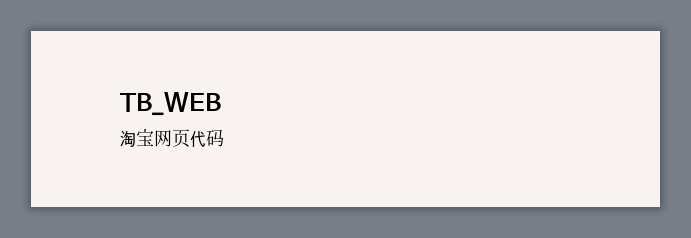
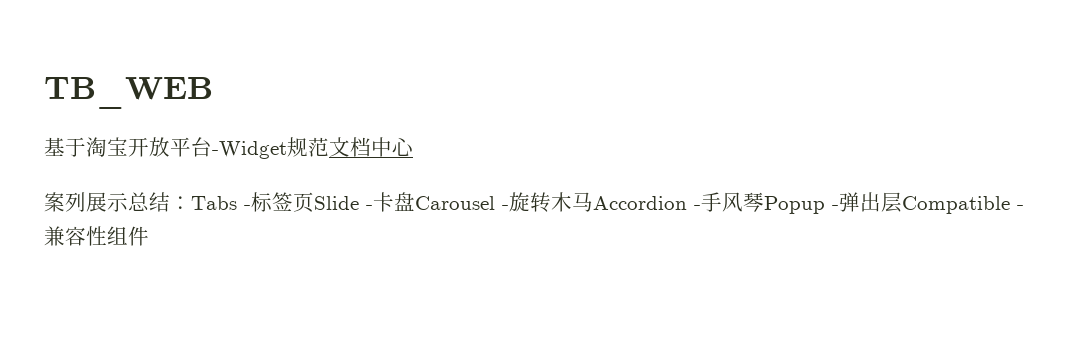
- 淘宝网页代码
+ 基于淘宝开放平台-Widget规范文档中心
+ 案列展示总结：Tabs -标签页Slide -卡盘Carousel -旋转木马Accordion -手风琴Popup -弹出层Compatible -兼容性组件

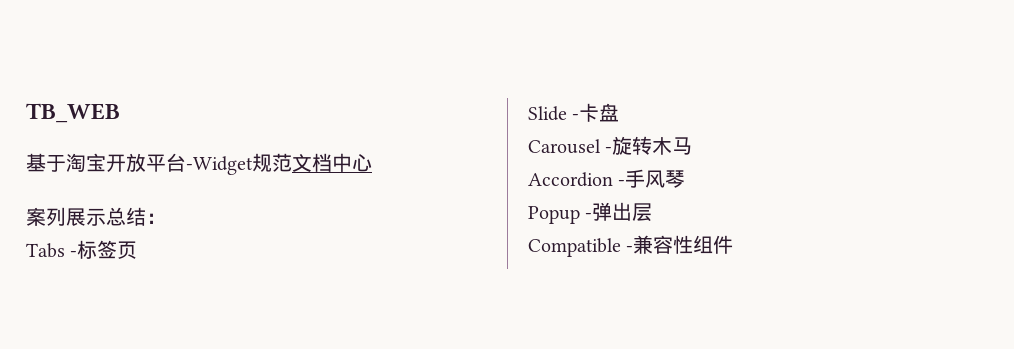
- 案列展示总结：Tabs -标签页Slide -卡盘Carousel -旋转木马Accordion -手风琴Popup -弹出层Compatible -兼容性组件
+ 案列展示总结：
+ Tabs -标签页
+ Slide -卡盘
+ Carousel -旋转木马
+ Accordion -手风琴
+ Popup -弹出层
+ Compatible -兼容性组件

